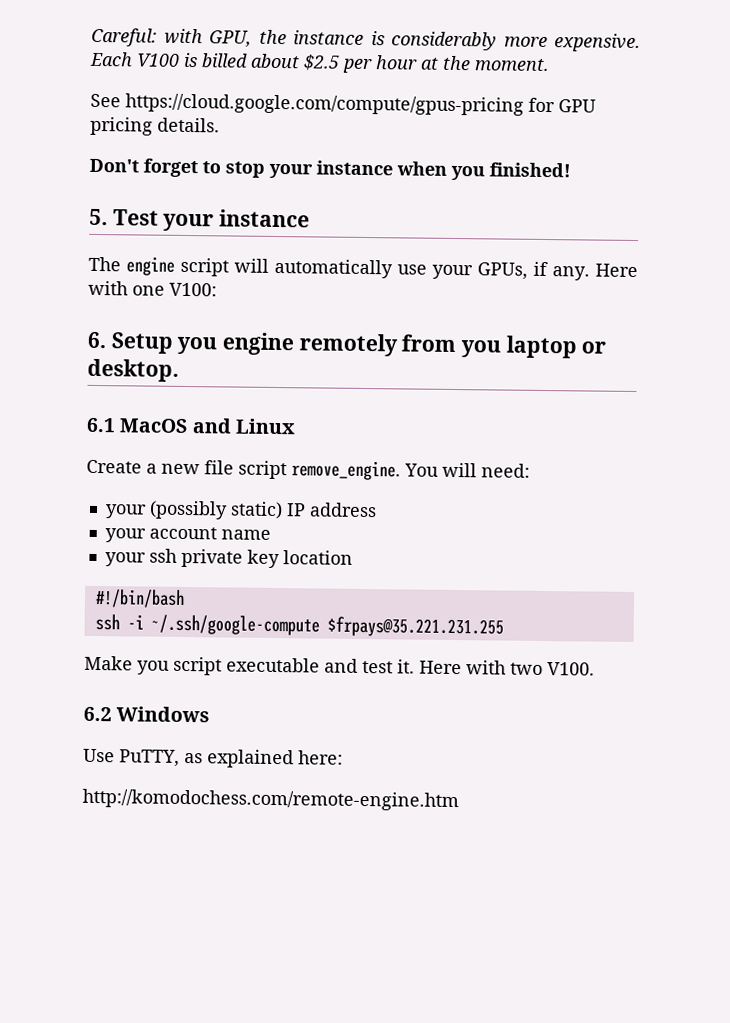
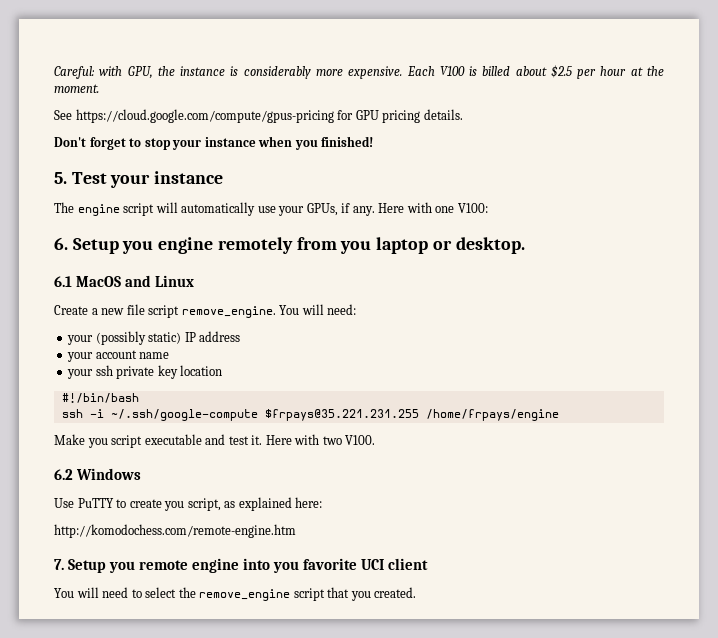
- ssh -i ~/.ssh/google-compute $frpays@35.221.231.255
+ ssh -i ~/.ssh/google-compute $frpays@35.221.231.255 /home/frpays/engine
- Use PuTTY, as explained here:
+ Use PuTTY to create you script, as explained here:
+ 7. Setup you remote engine into you favorite UCI client
+ You will need to select the remove_engine script that you created.

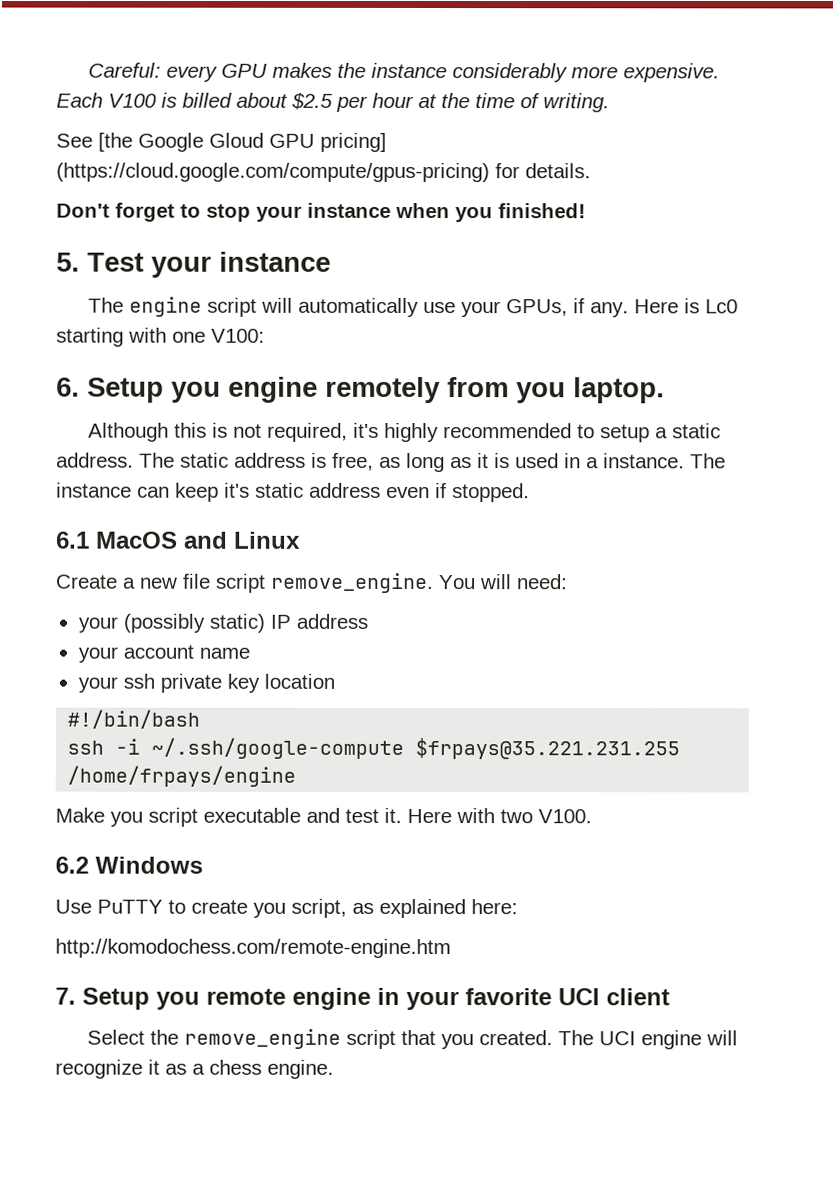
- Careful: with GPU, the instance is considerably more expensive.
+ Careful: every GPU makes the instance considerably more expensive.
- Each V100 is billed about $2.5 per hour at the moment.
- See https://cloud.google.com/compute/gpus-pricing for GPU pricing details.
+ Each V100 is billed about $2.5 per hour at the time of writing.
+ See [the Google Gloud GPU pricing] (https://cloud.google.com/compute/gpus-pricing) for details.
- Here with one V100:
+ Here is Lc0 starting with one V100:
- 6. Setup you engine remotely from you laptop or desktop.
+ 6. Setup you engine remotely from you laptop.
+ Although this is not required, it's highly recommended to setup a static address. The static address is free, as long as it is used in a instance. The instance can keep it's static address even if stopped.
- 7. Setup you remote engine into you favorite UCI client
+ 7. Setup you remote engine in your favorite UCI client
- You will need to select the remove_engine script that you created.
+ Select the remove_engine script that you created.
+ The UCI engine will recognize it as a chess engine.

